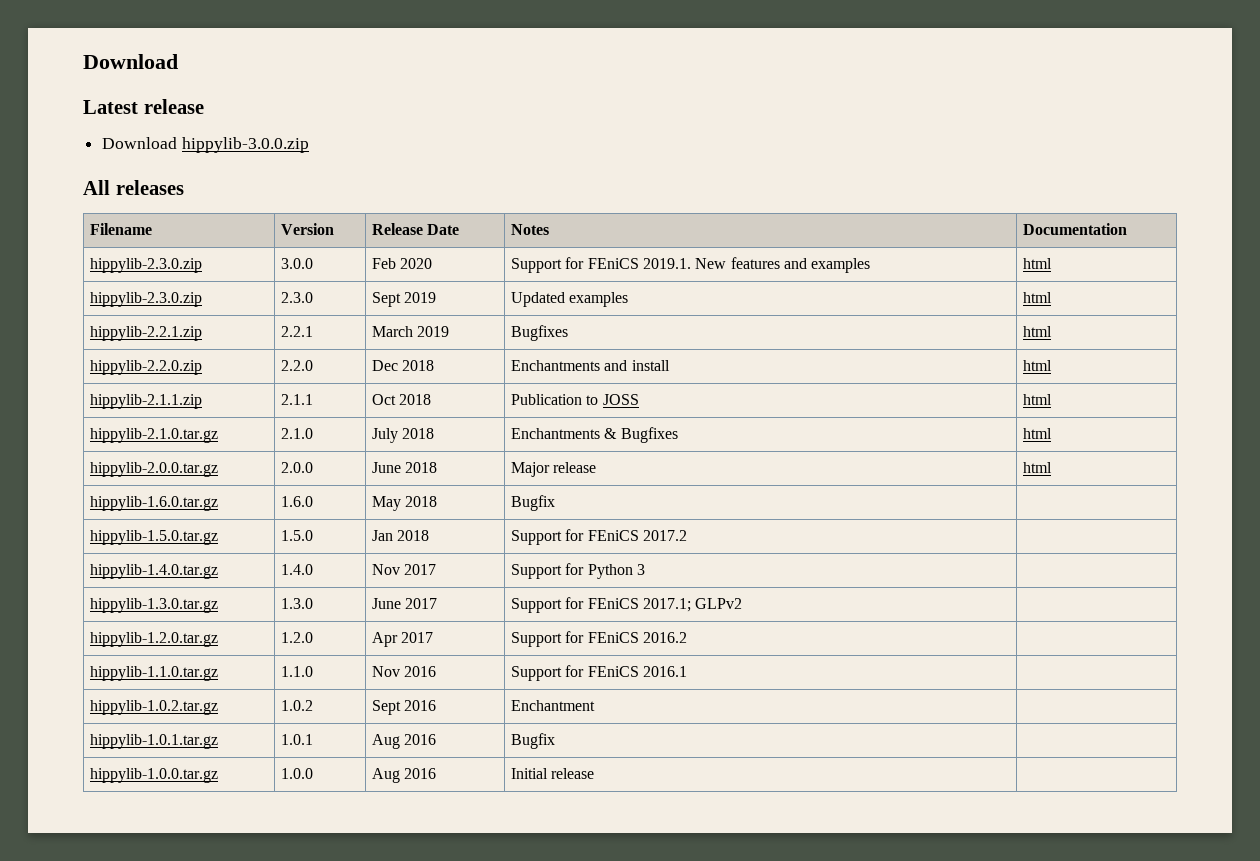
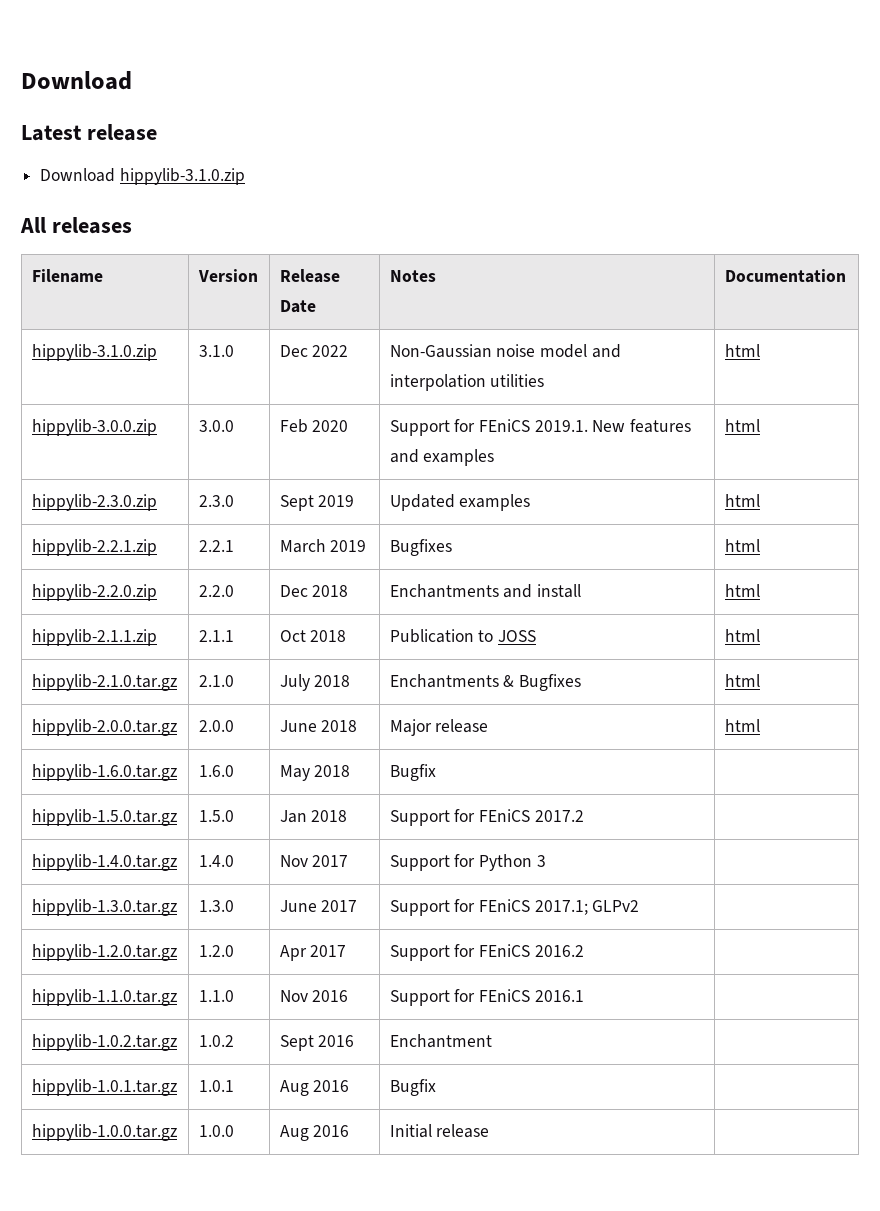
- Download hippylib-3.0.0.zip
+ Download hippylib-3.1.0.zip
- hippylib-2.3.0.zip | 3.0.0 | Feb 2020 | Support for FEniCS 2019.1. New features and examples | html
+ hippylib-3.1.0.zip | 3.1.0 | Dec 2022 | Non-Gaussian noise model and interpolation utilities | html
+ hippylib-3.0.0.zip | 3.0.0 | Feb 2020 | Support for FEniCS 2019.1. New features and examples | html

